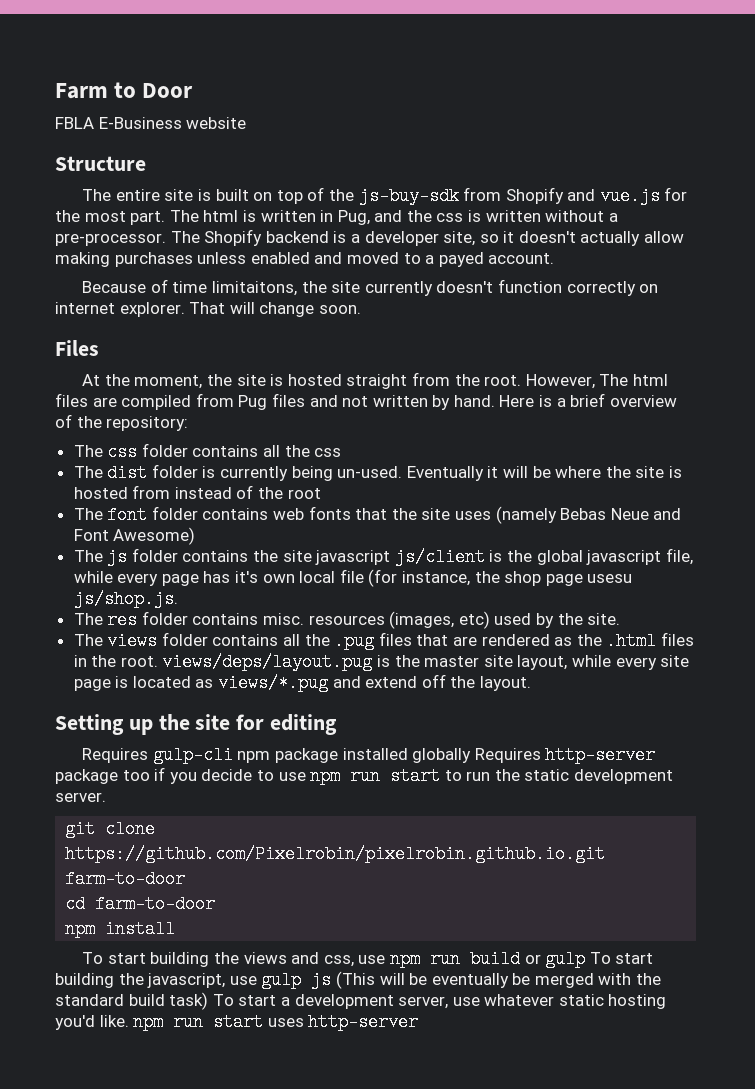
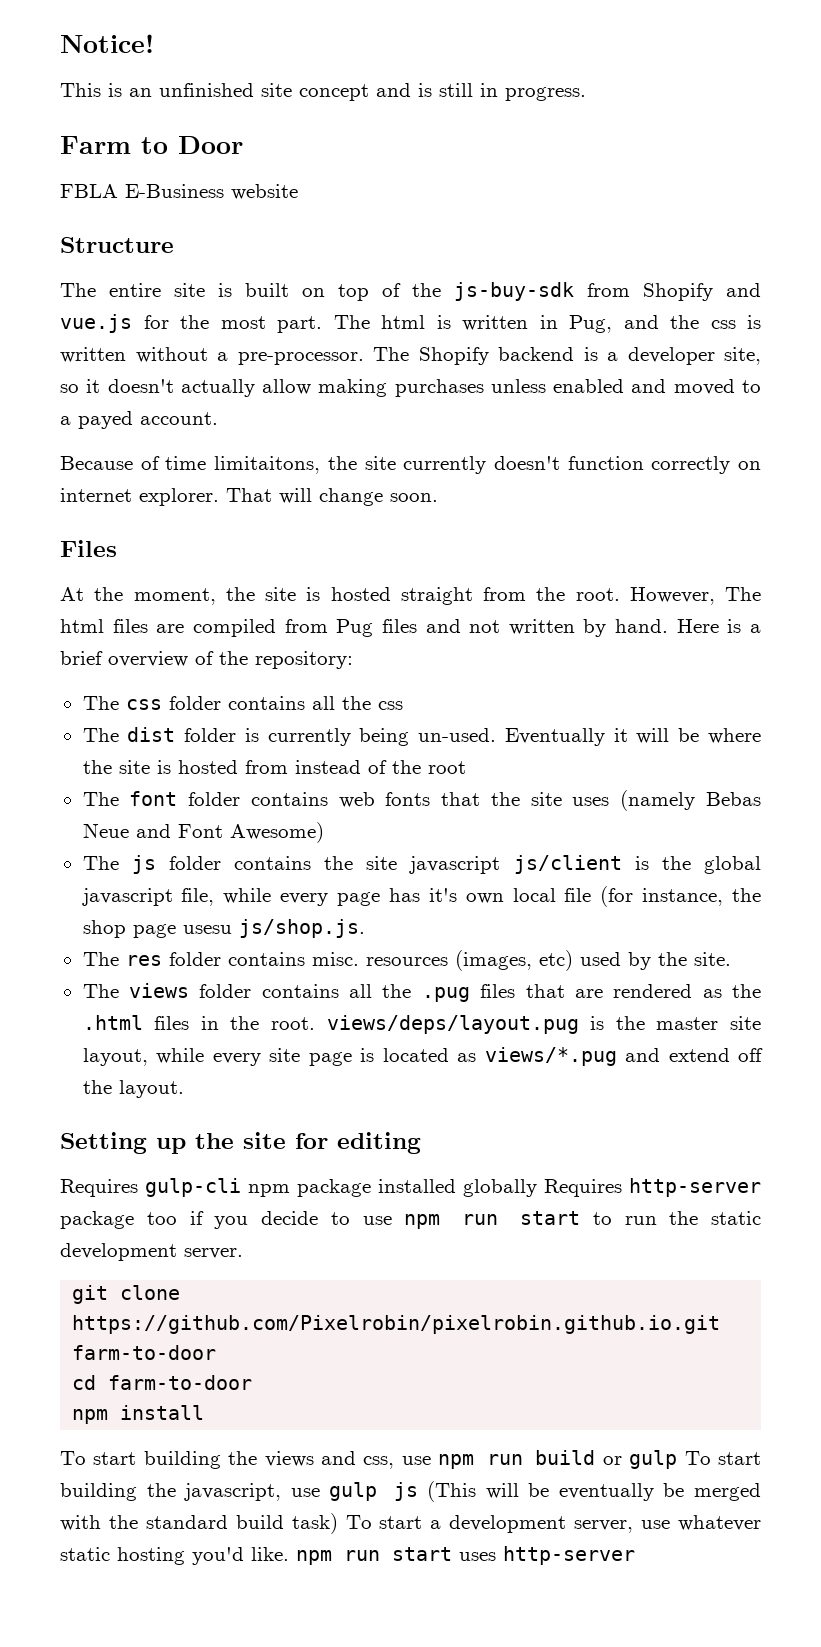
+ Notice!
+ This is an unfinished site concept and is still in progress.

